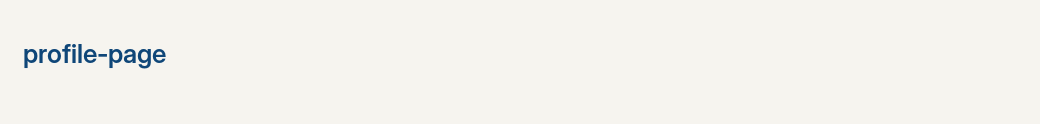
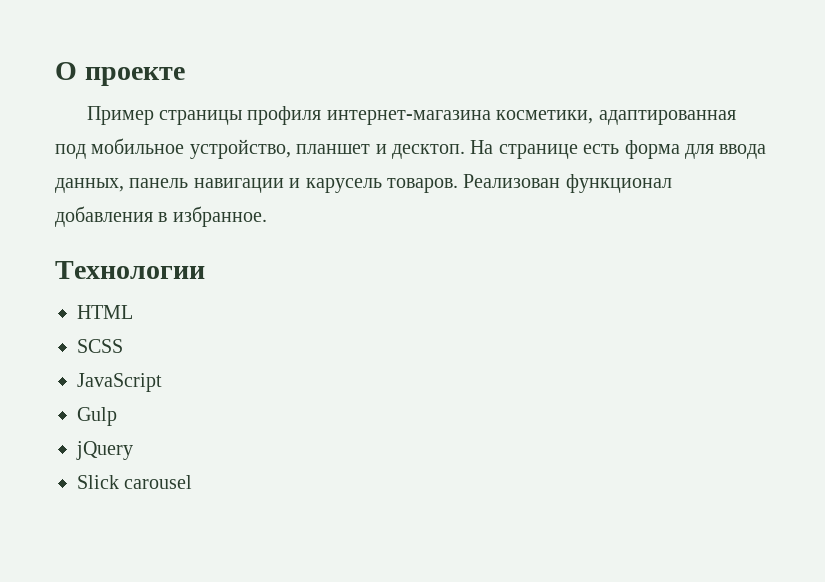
- profile-page
+ О проекте
+ Пример страницы профиля интернет-магазина косметики, адаптированная под мобильное устройство, планшет и десктоп. На странице есть форма для ввода данных, панель навигации и карусель товаров. Реализован функционал добавления в избранное.
+ Технологии
+ HTML
+ SCSS
+ JavaScript
+ Gulp
+ jQuery
+ Slick carousel

